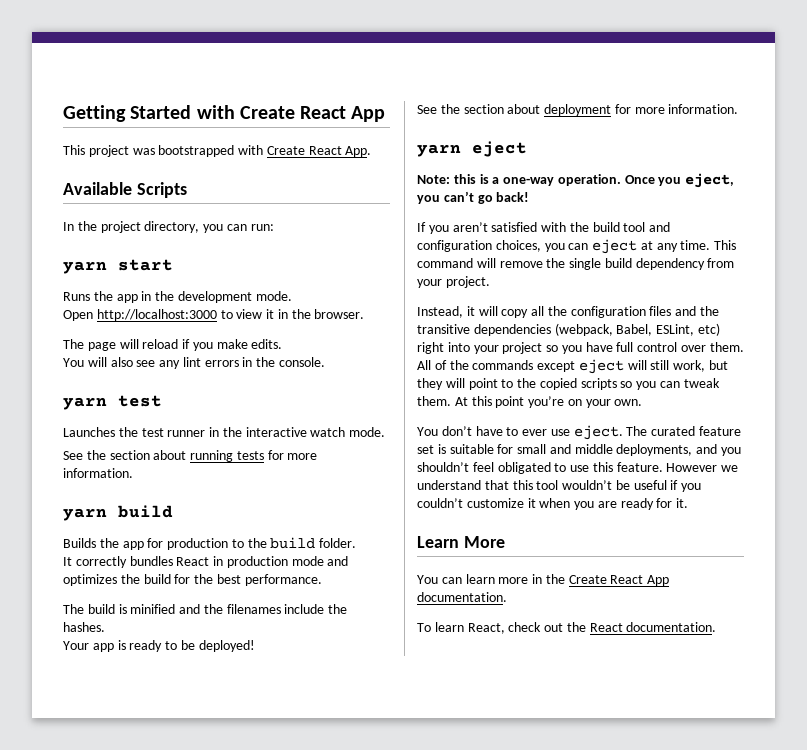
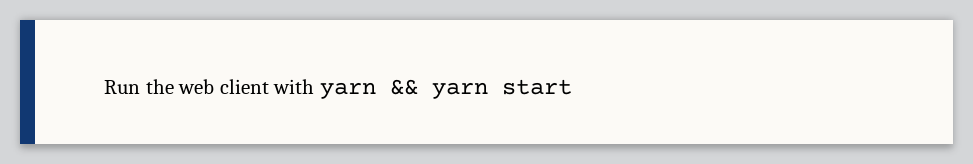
- Getting Started with Create React App
- This project was bootstrapped with Create React App.
- Available Scripts
- In the project directory, you can run:
- yarn start
- Runs the app in the development mode.
- Open http://localhost:3000 to view it in the browser.
- The page will reload if you make edits.
- You will also see any lint errors in the console.
- yarn test
- Launches the test runner in the interactive watch mode.
- See the section about running tests for more information.
- yarn build
- Builds the app for production to the build folder.
- It correctly bundles React in production mode and optimizes the build for the best performance.
- The build is minified and the filenames include the hashes.
- Your app is ready to be deployed!
- See the section about deployment for more information.
- yarn eject
- Note: this is a one-way operation. Once you eject, you can’t go back!
- If you aren’t satisfied with the build tool and configuration choices, you can eject at any time. This command will remove the single build dependency from your project.
- Instead, it will copy all the configuration files and the transitive dependencies (webpack, Babel, ESLint, etc) right into your project so you have full control over them. All of the commands except eject will still work, but they will point to the copied scripts so you can tweak them. At this point you’re on your own.
- You don’t have to ever use eject. The curated feature set is suitable for small and middle deployments, and you shouldn’t feel obligated to use this feature. However we understand that this tool wouldn’t be useful if you couldn’t customize it when you are ready for it.
- Learn More
- You can learn more in the Create React App documentation.
- To learn React, check out the React documentation.
+ Run the web client with yarn && yarn start

